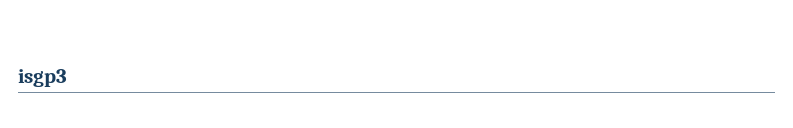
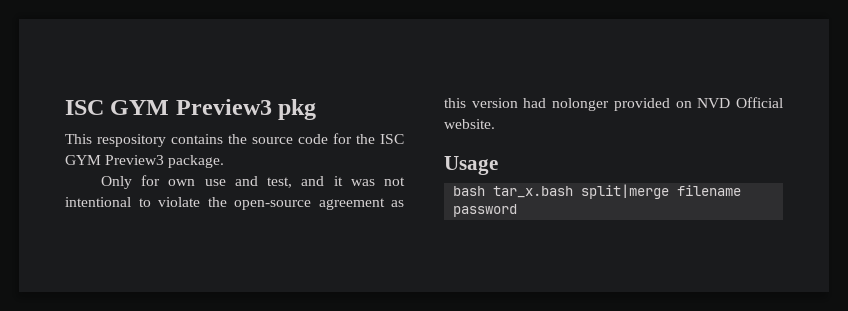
- isgp3
+ ISC GYM Preview3 pkg
+ This respository contains the source code for the ISC GYM Preview3 package.
+ Only for own use and test, and it was not intentional to violate the open-source agreement as this version had nolonger provided on NVD Official website.
+ Usage
+ bash tar_x.bash split|merge filename password

